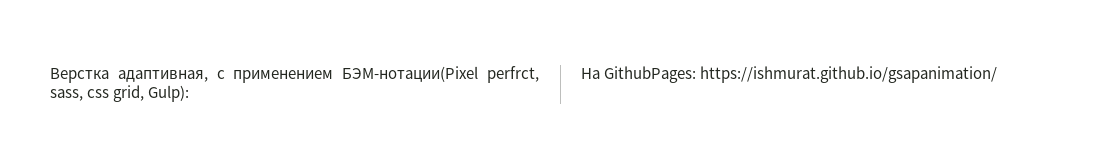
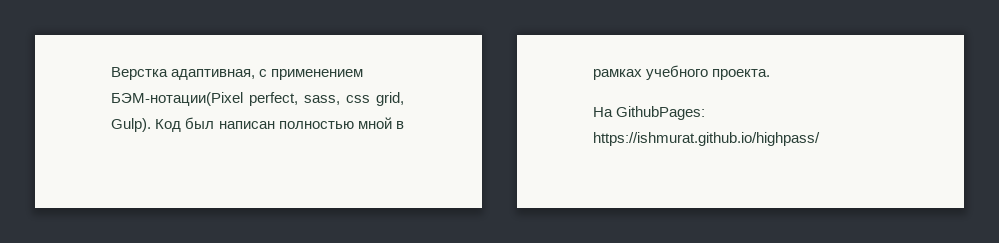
- Верстка адаптивная, с применением БЭМ-нотации(Pixel perfrct, sass, css grid, Gulp):
+ Верстка адаптивная, с применением БЭМ-нотации(Pixel perfect, sass, css grid, Gulp). Код был написан полностью мной в рамках учебного проекта.
- На GithubPages: https://ishmurat.github.io/gsapanimation/
+ На GithubPages: https://ishmurat.github.io/highpass/

